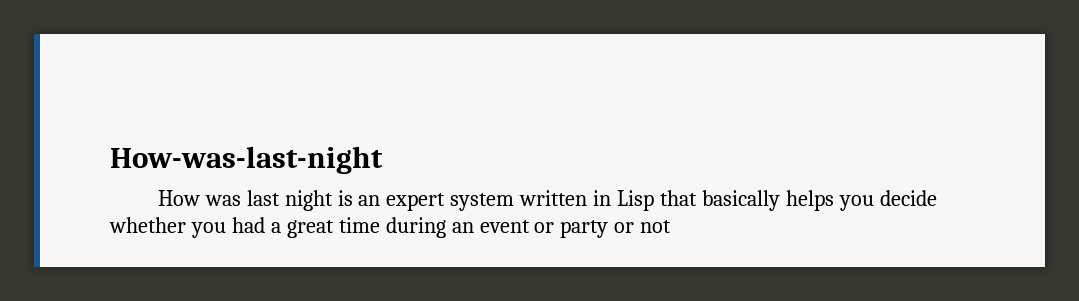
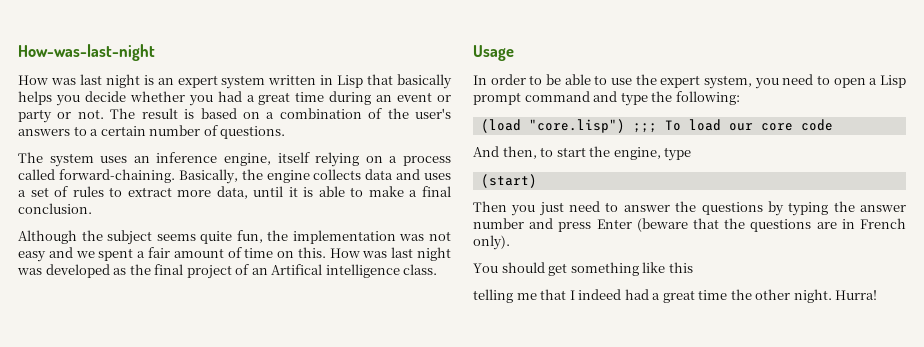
- How was last night is an expert system written in Lisp that basically helps you decide whether you had a great time during an event or party or not
+ How was last night is an expert system written in Lisp that basically helps you decide whether you had a great time during an event or party or not. The result is based on a combination of the user's answers to a certain number of questions.
+ The system uses an inference engine, itself relying on a process called forward-chaining. Basically, the engine collects data and uses a set of rules to extract more data, until it is able to make a final conclusion.
+ Although the subject seems quite fun, the implementation was not easy and we spent a fair amount of time on this. How was last night was developed as the final project of an Artifical intelligence class.
+ Usage
+ In order to be able to use the expert system, you need to open a Lisp prompt command and type the following:
+ (load "core.lisp") ;;; To load our core code
+ And then, to start the engine, type
+ (start)
+ Then you just need to answer the questions by typing the answer number and press Enter (beware that the questions are in French only).
+ You should get something like this
+ telling me that I indeed had a great time the other night. Hurra!

